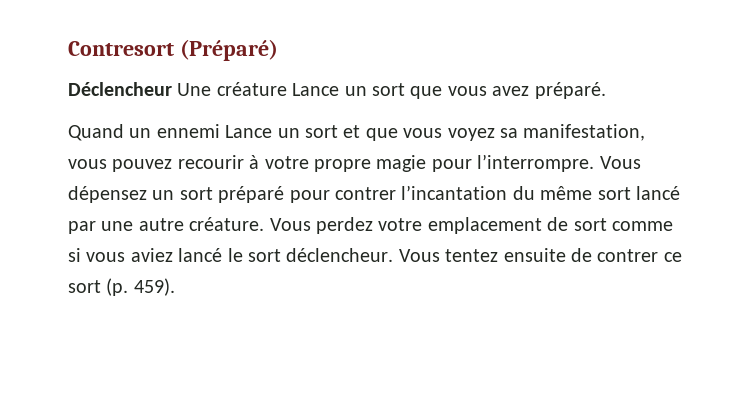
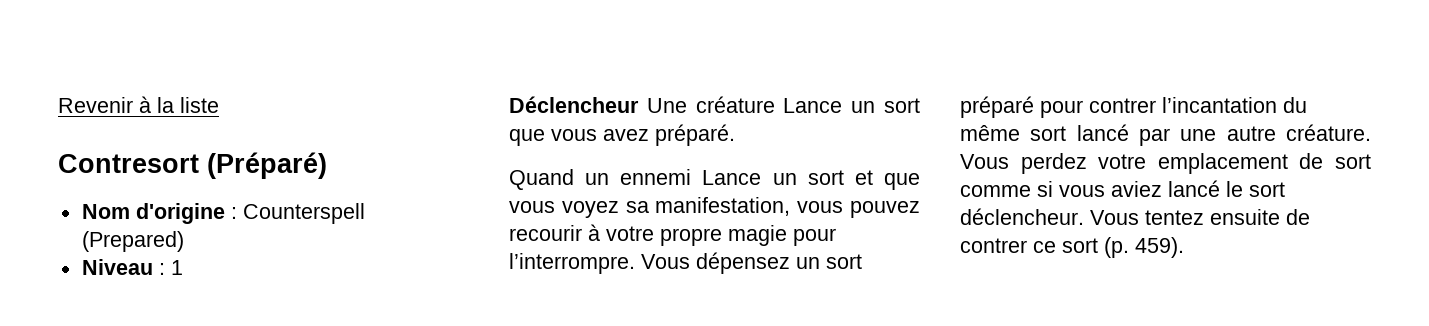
+ Revenir à la liste
  Contresort (Préparé)
+ Nom d'origine : Counterspell (Prepared)
+ Niveau : 1

